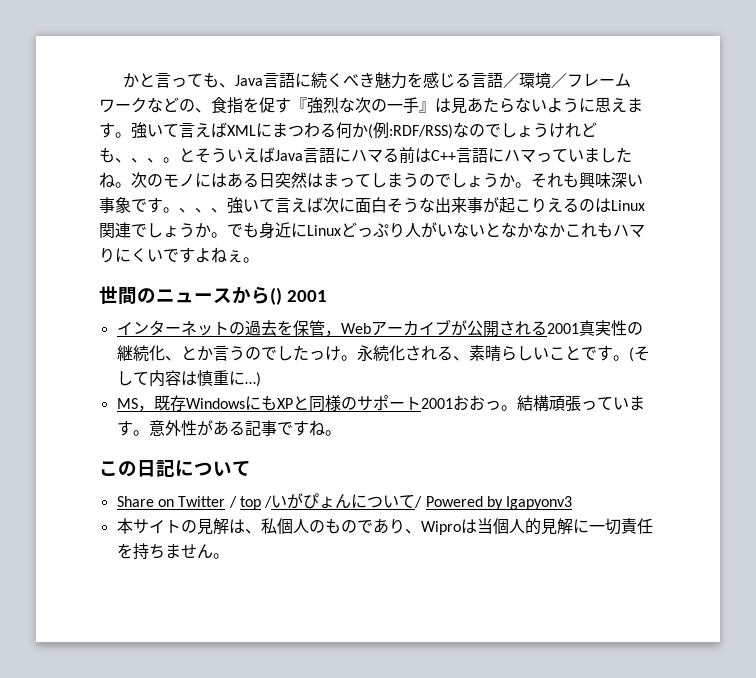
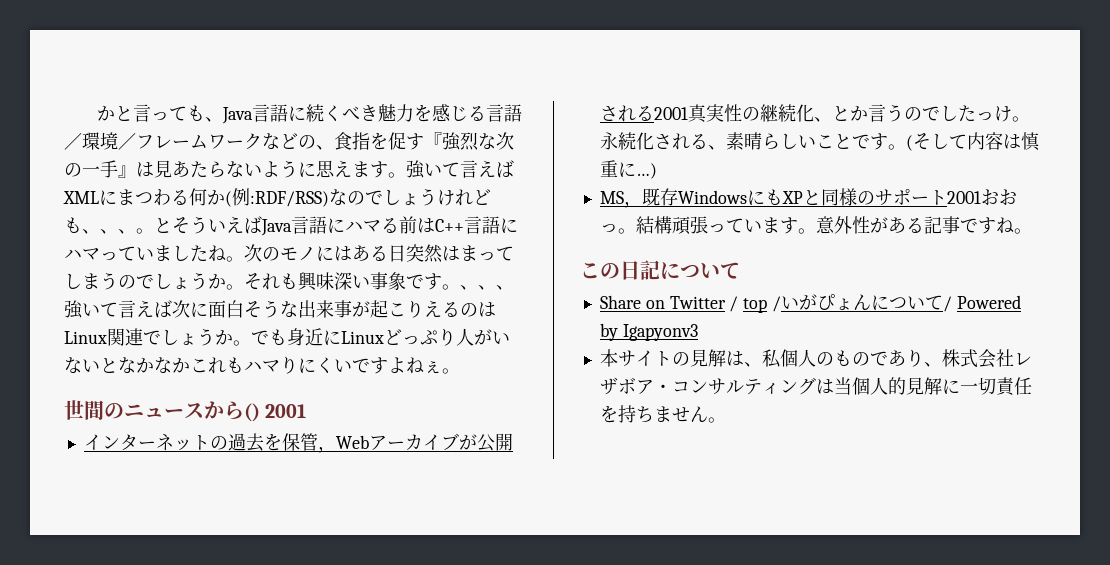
- 本サイトの見解は、私個人のものであり、Wiproは当個人的見解に一切責任を持ちません。
+ 本サイトの見解は、私個人のものであり、株式会社レザボア・コンサルティングは当個人的見解に一切責任を持ちません。

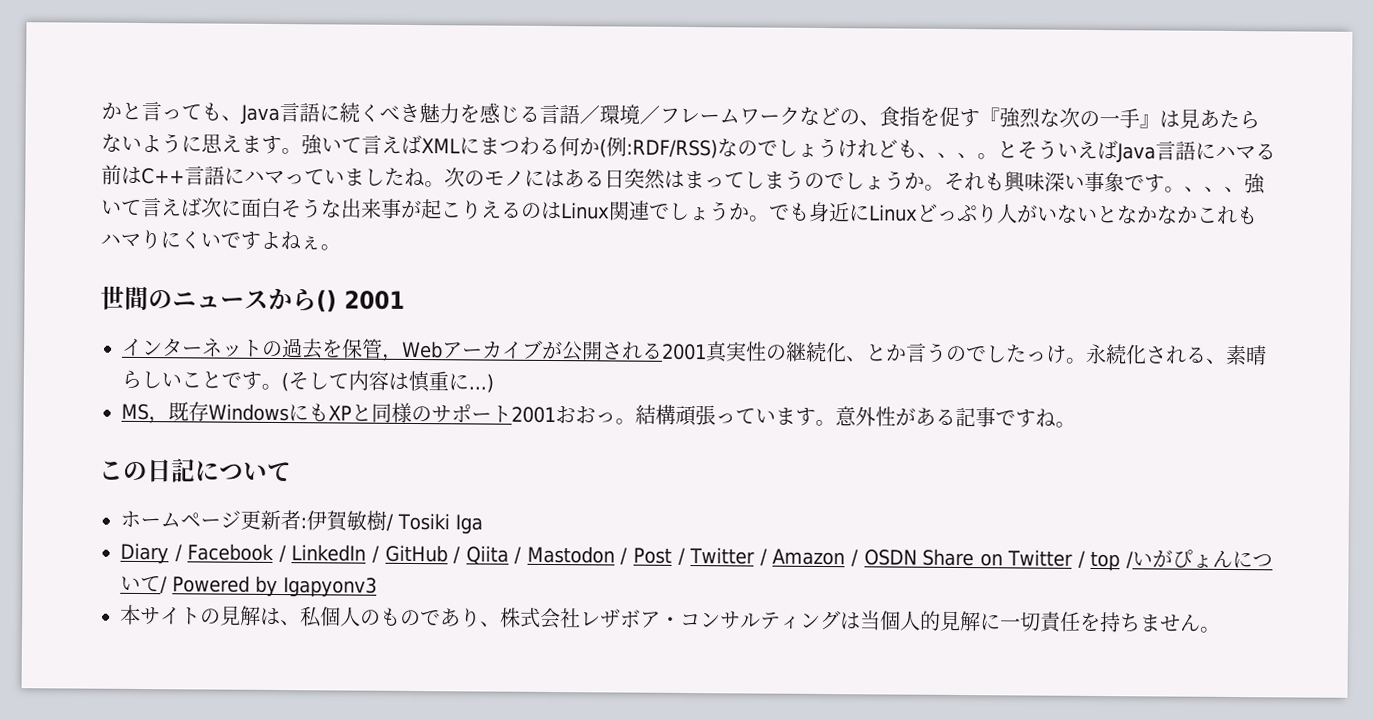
- Share on Twitter / top /いがぴょんについて/ Powered by Igapyonv3
+ ホームページ更新者:伊賀敏樹/ Tosiki Iga
+ Diary / Facebook / LinkedIn / GitHub / Qiita / Mastodon / Post / Twitter / Amazon / OSDN Share on Twitter / top /いがぴょんについて/ Powered by Igapyonv3

